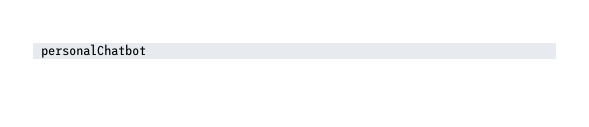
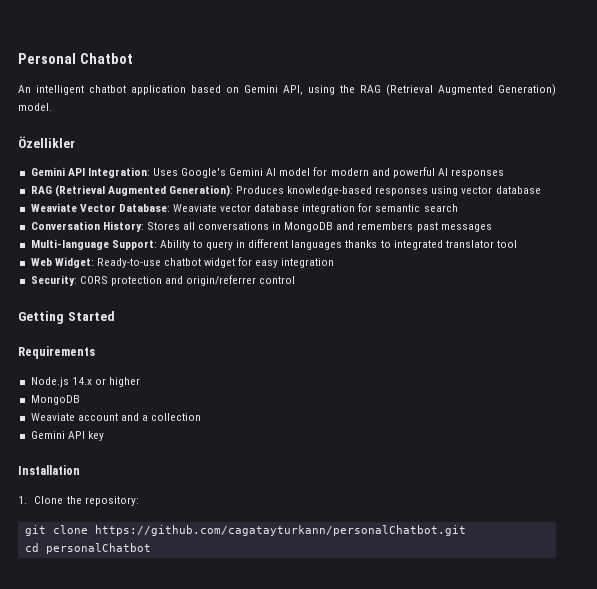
- personalChatbot
+ Personal Chatbot
+ An intelligent chatbot application based on Gemini API, using the RAG (Retrieval Augmented Generation) model.
+ Özellikler
+ Gemini API Integration: Uses Google's Gemini AI model for modern and powerful AI responses
+ RAG (Retrieval Augmented Generation): Produces knowledge-based responses using vector database
+ Weaviate Vector Database: Weaviate vector database integration for semantic search
+ Conversation History: Stores all conversations in MongoDB and remembers past messages
+ Multi-language Support: Ability to query in different languages thanks to integrated translator tool
+ Web Widget: Ready-to-use chatbot widget for easy integration
+ Security: CORS protection and origin/referrer control
+ Getting Started
+ Requirements
+ Node.js 14.x or higher
+ MongoDB
+ Weaviate account and a collection
+ Gemini API key
+ Installation
+ 1. Clone the repository:
+ git clone https://github.com/cagatayturkann/personalChatbot.git
+ cd personalChatbot

